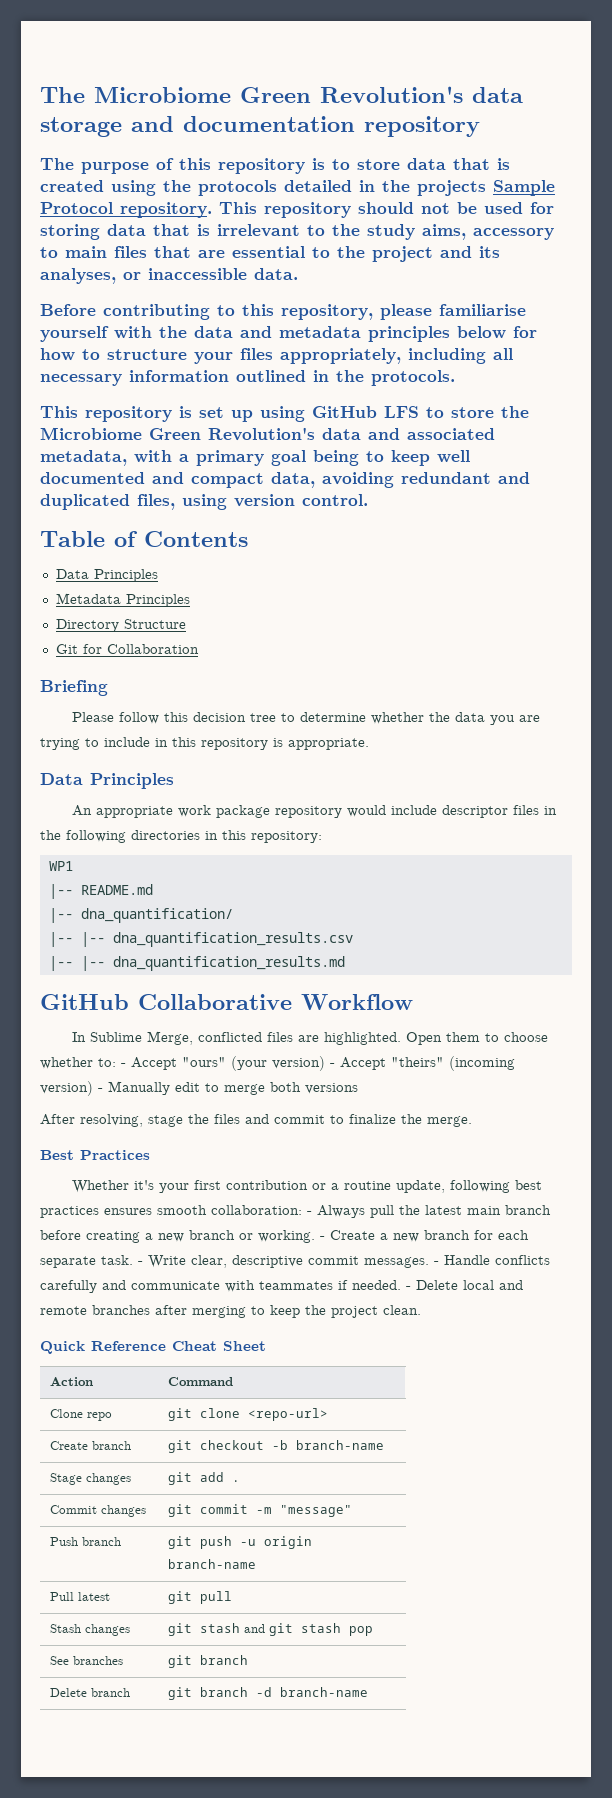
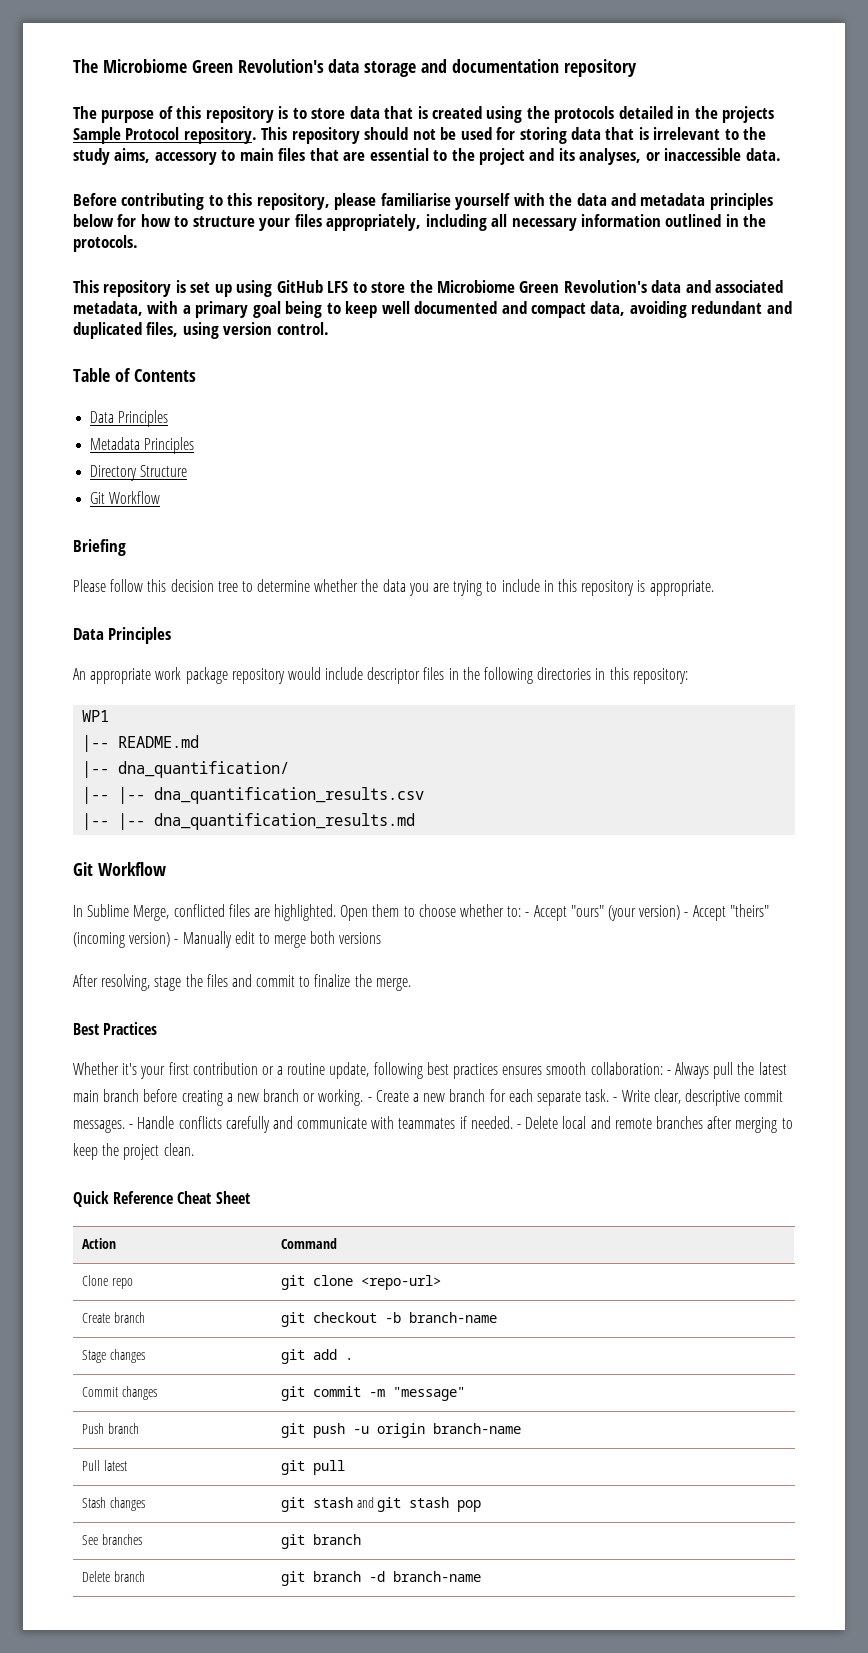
  Directory Structure
- Git for Collaboration
+ Git Workflow
  |-- |-- dna_quantification_results.md
- GitHub Collaborative Workflow
+ Git Workflow

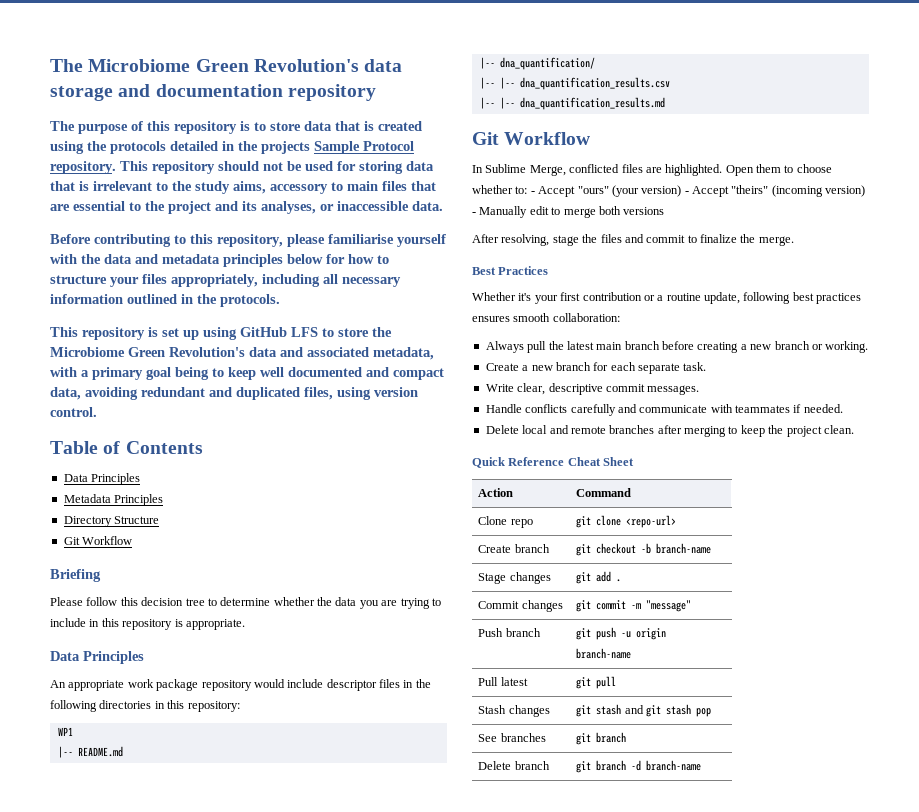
- Whether it's your first contribution or a routine update, following best practices ensures smooth collaboration: - Always pull the latest main branch before creating a new branch or working. - Create a new branch for each separate task. - Write clear, descriptive commit messages. - Handle conflicts carefully and communicate with teammates if needed. - Delete local and remote branches after merging to keep the project clean.
+ Whether it's your first contribution or a routine update, following best practices ensures smooth collaboration:
+ Always pull the latest main branch before creating a new branch or working.
+ Create a new branch for each separate task.
+ Write clear, descriptive commit messages.
+ Handle conflicts carefully and communicate with teammates if needed.
+ Delete local and remote branches after merging to keep the project clean.

